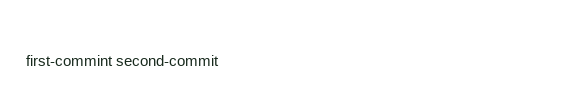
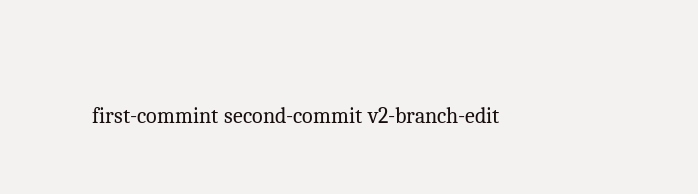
- first-commint second-commit
+ first-commint second-commit v2-branch-edit

